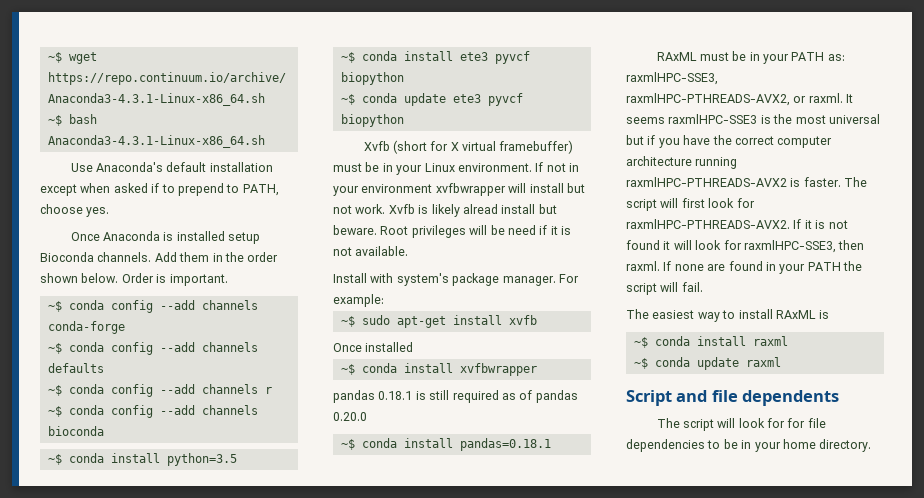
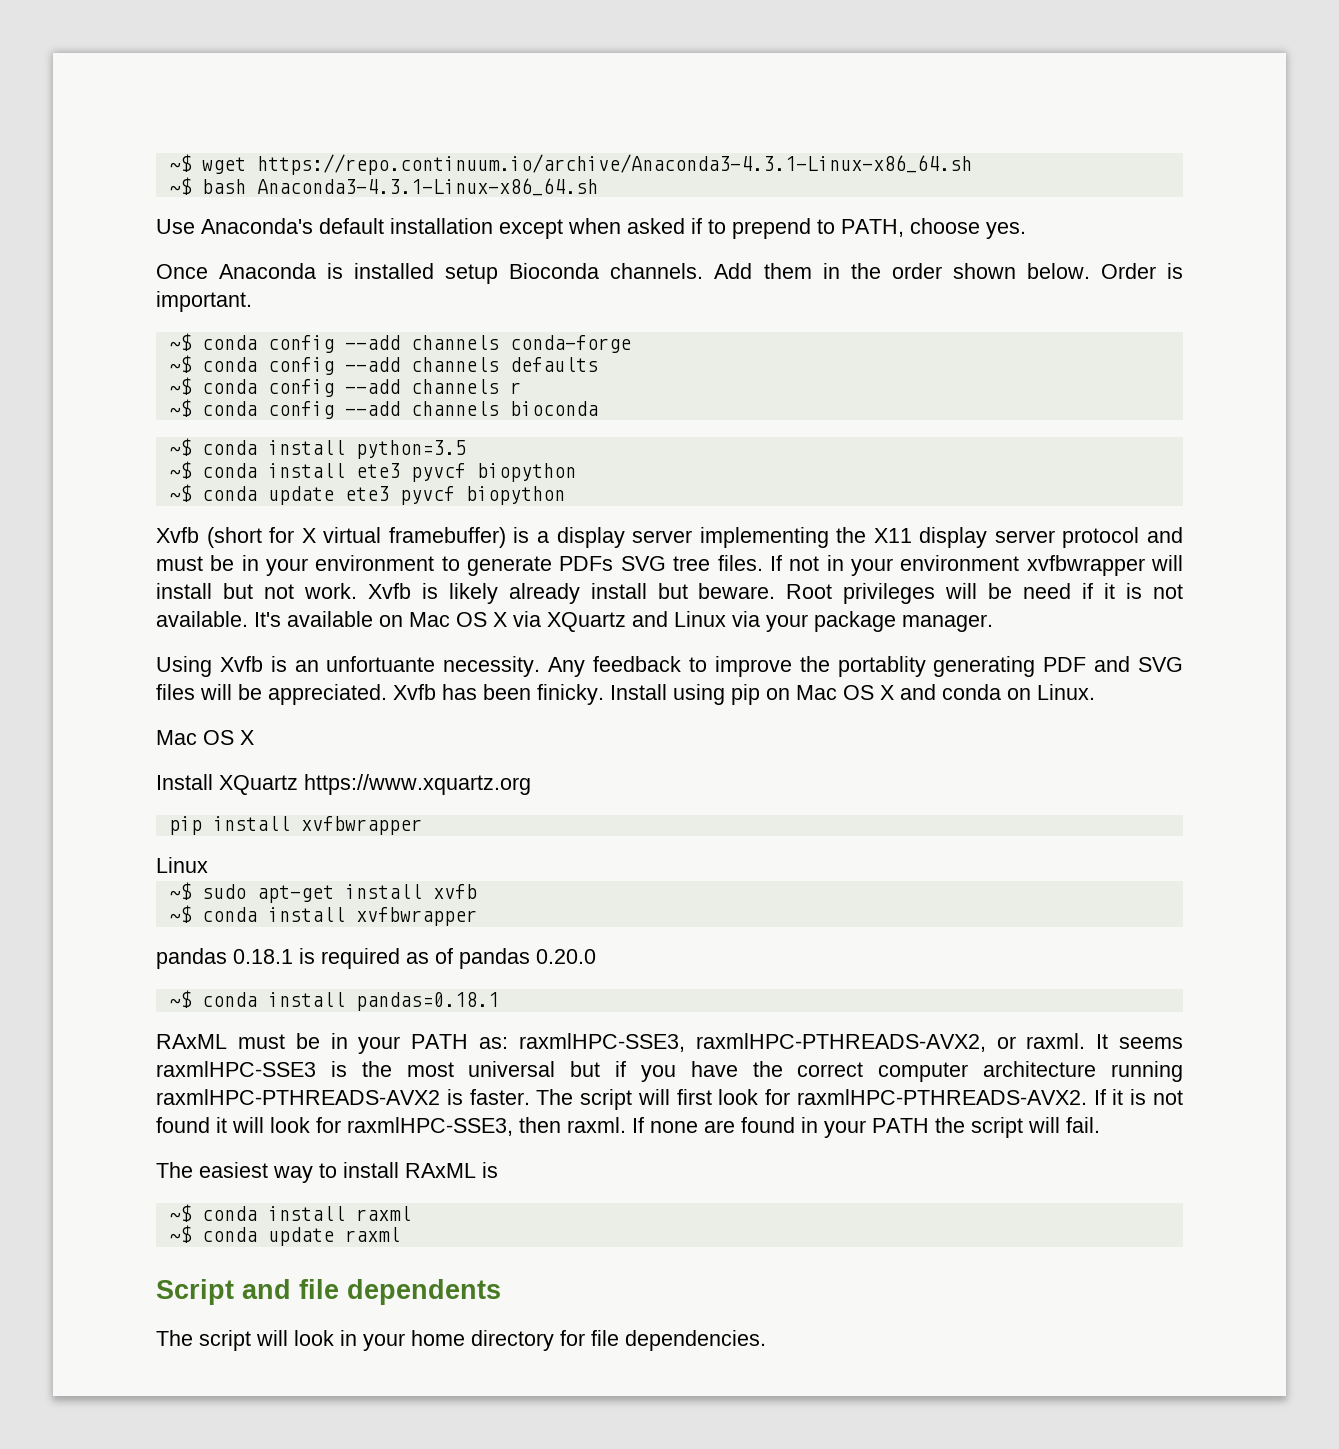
- Xvfb (short for X virtual framebuffer) must be in your Linux environment.
+ Xvfb (short for X virtual framebuffer) is a display server implementing the X11 display server protocol and must be in your environment to generate PDFs SVG tree files.
- Xvfb is likely alread install but beware.
+ Xvfb is likely already install but beware.
- Root privileges will be need if it is not available.
- Install with system's package manager. For example:
+ Root privileges will be need if it is not available. It's available on Mac OS X via XQuartz and Linux via your package manager.
+ Using Xvfb is an unfortuante necessity. Any feedback to improve the portablity generating PDF and SVG files will be appreciated. Xvfb has been finicky. Install using pip on Mac OS X and conda on Linux.
+ Mac OS X
+ Install XQuartz https://www.xquartz.org
+ pip install xvfbwrapper
+ Linux
- Once installed
- pandas 0.18.1 is still required as of pandas 0.20.0
+ pandas 0.18.1 is required as of pandas 0.20.0
- The script will look for for file dependencies to be in your home directory.
+ The script will look in your home directory for file dependencies.

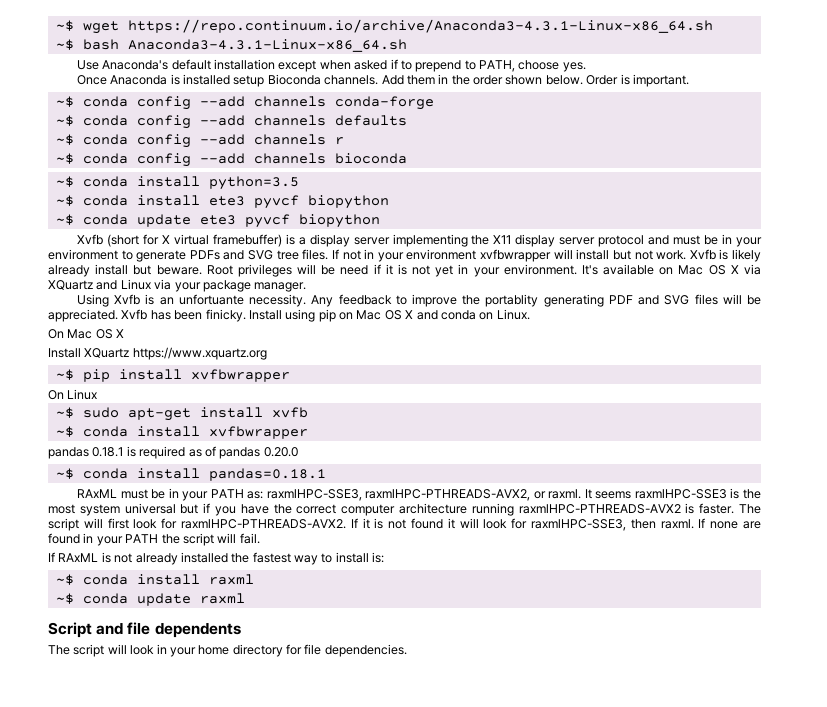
- Xvfb (short for X virtual framebuffer) is a display server implementing the X11 display server protocol and must be in your environment to generate PDFs SVG tree files.
+ Xvfb (short for X virtual framebuffer) is a display server implementing the X11 display server protocol and must be in your environment to generate PDFs and SVG tree files.
- Root privileges will be need if it is not available.
+ Root privileges will be need if it is not yet in your environment.
  Install using pip on Mac OS X and conda on Linux.
- Mac OS X
+ On Mac OS X
- pip install xvfbwrapper
- Linux
+ ~$ pip install xvfbwrapper
+ On Linux
- It seems raxmlHPC-SSE3 is the most universal but if you have the correct computer architecture running raxmlHPC-PTHREADS-AVX2 is faster.
+ It seems raxmlHPC-SSE3 is the most system universal but if you have the correct computer architecture running raxmlHPC-PTHREADS-AVX2 is faster.
- The easiest way to install RAxML is
+ If RAxML is not already installed the fastest way to install is:

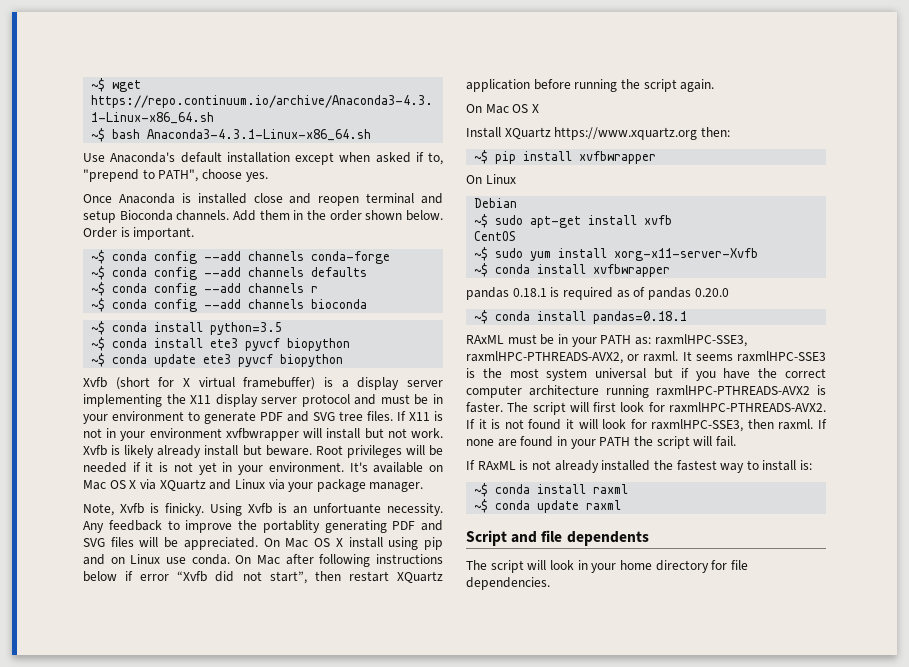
- Use Anaconda's default installation except when asked if to prepend to PATH, choose yes.
+ Use Anaconda's default installation except when asked if to, "prepend to PATH", choose yes.
- Once Anaconda is installed setup Bioconda channels.
+ Once Anaconda is installed close and reopen terminal and setup Bioconda channels.
- Xvfb (short for X virtual framebuffer) is a display server implementing the X11 display server protocol and must be in your environment to generate PDFs and SVG tree files.
+ Xvfb (short for X virtual framebuffer) is a display server implementing the X11 display server protocol and must be in your environment to generate PDF and SVG tree files.
- If not in your environment xvfbwrapper will install but not work.
+ If X11 is not in your environment xvfbwrapper will install but not work.
- Root privileges will be need if it is not yet in your environment.
+ Root privileges will be needed if it is not yet in your environment.
+ Note, Xvfb is finicky.
- Xvfb has been finicky. Install using pip on Mac OS X and conda on Linux.
+ On Mac OS X install using pip and on Linux use conda. On Mac after following instructions below if error “Xvfb did not start”, then restart XQuartz application before running the script again.
- Install XQuartz https://www.xquartz.org
+ Install XQuartz https://www.xquartz.org then:
+ Debian
+ CentOS
+ ~$ sudo yum install xorg-x11-server-Xvfb

